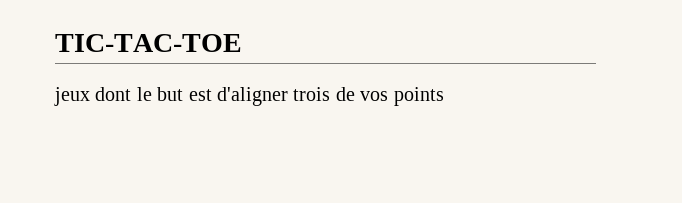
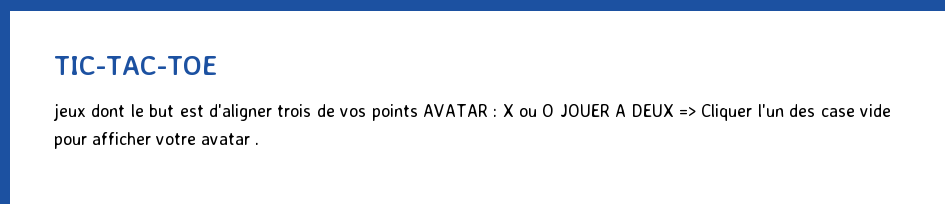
- jeux dont le but est d'aligner trois de vos points
+ jeux dont le but est d'aligner trois de vos points AVATAR : X ou O JOUER A DEUX => Cliquer l'un des case vide pour afficher votre avatar .

